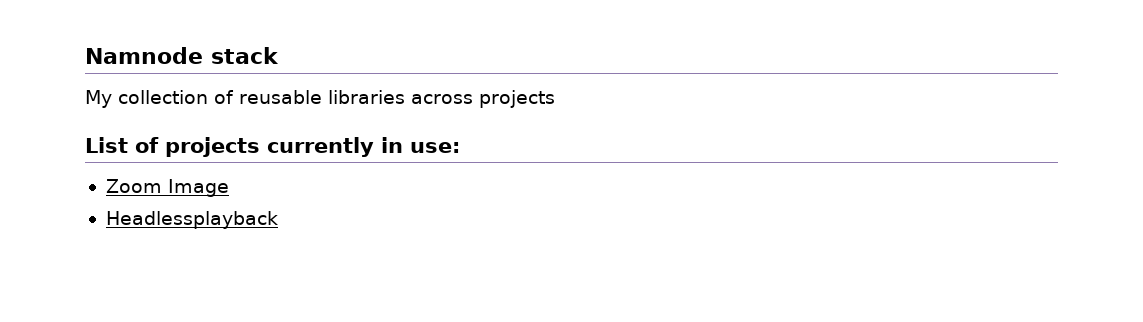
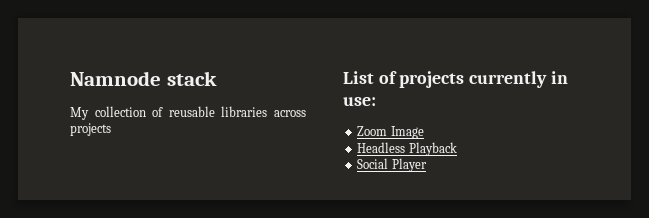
- Headlessplayback
+ Headless Playback
+ Social Player

